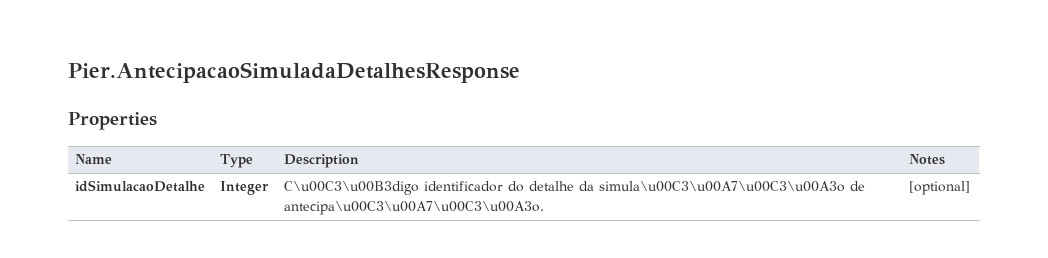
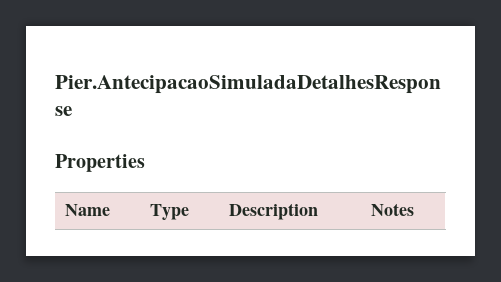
- idSimulacaoDetalhe | Integer | C\u00C3\u00B3digo identificador do detalhe da simula\u00C3\u00A7\u00C3\u00A3o de antecipa\u00C3\u00A7\u00C3\u00A3o. | [optional]

